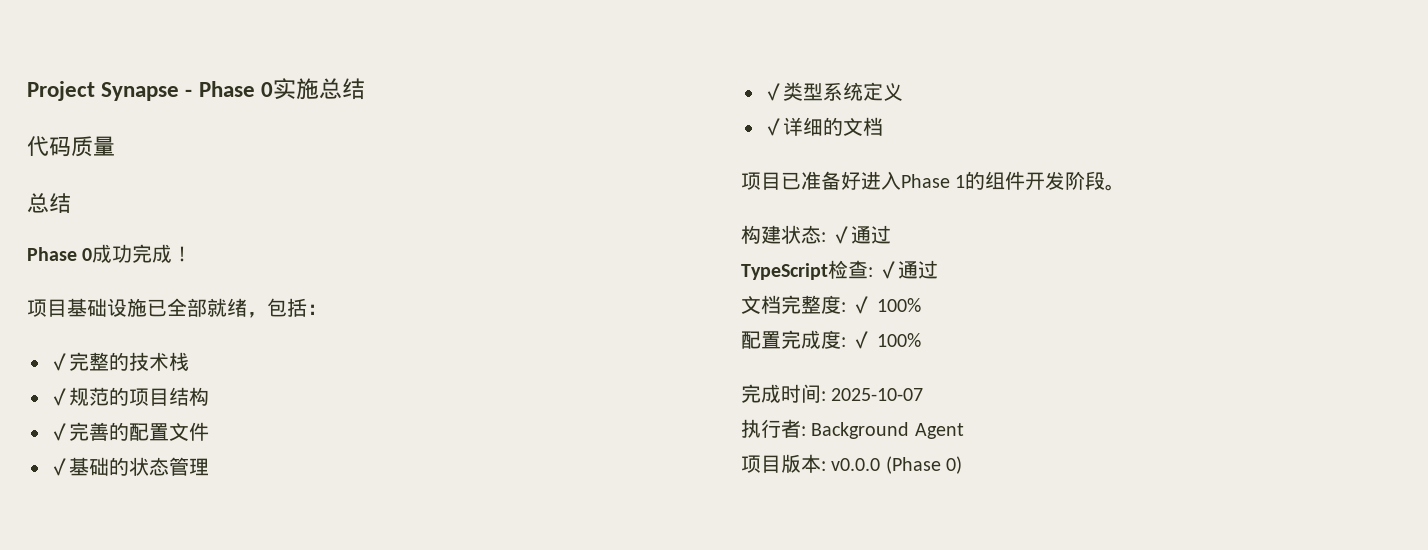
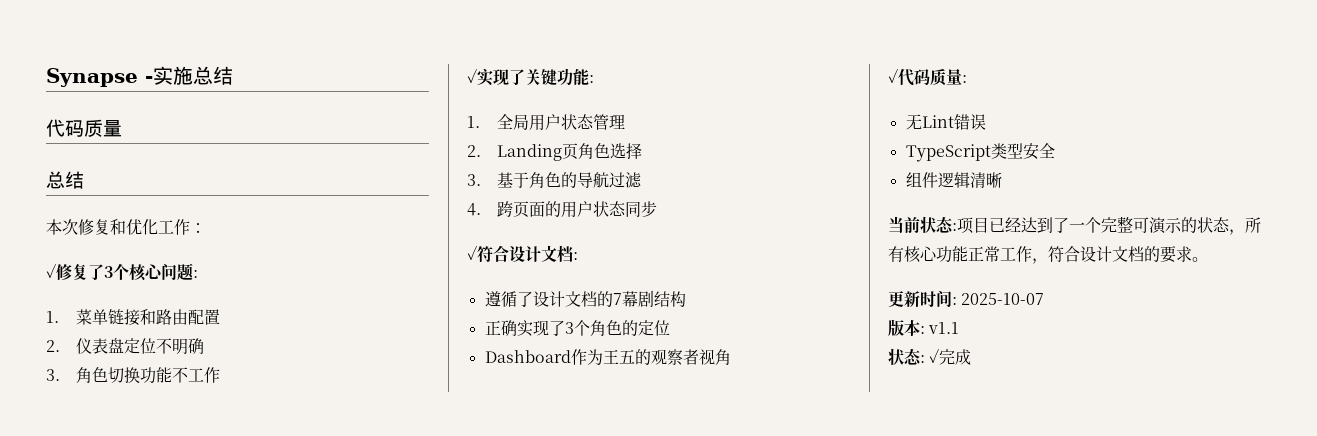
- Project Synapse - Phase 0实施总结
+ Synapse -实施总结
- Phase 0成功完成！
- 项目基础设施已全部就绪，包括：
- ✓完整的技术栈
- ✓规范的项目结构
- ✓完善的配置文件
- ✓基础的状态管理
- ✓类型系统定义
- ✓详细的文档
- 项目已准备好进入Phase 1的组件开发阶段。
- 构建状态: ✓通过
- TypeScript检查: ✓通过
- 文档完整度: ✓ 100%
- 配置完成度: ✓ 100%
- 完成时间: 2025-10-07
- 执行者: Background Agent
- 项目版本: v0.0.0 (Phase 0)
+ 本次修复和优化工作：
+ ✓修复了3个核心问题:
+ 1.菜单链接和路由配置
+ 2.仪表盘定位不明确
+ 3.角色切换功能不工作
+ ✓实现了关键功能:
+ 1.全局用户状态管理
+ 2. Landing页角色选择
+ 3.基于角色的导航过滤
+ 4.跨页面的用户状态同步
+ ✓符合设计文档:
+ 遵循了设计文档的7幕剧结构
+ 正确实现了3个角色的定位
+ Dashboard作为王五的观察者视角
+ ✓代码质量:
+ 无Lint错误
+ TypeScript类型安全
+ 组件逻辑清晰
+ 当前状态:项目已经达到了一个完整可演示的状态，所有核心功能正常工作，符合设计文档的要求。
+ 更新时间: 2025-10-07
+ 版本: v1.1
+ 状态: ✓完成

